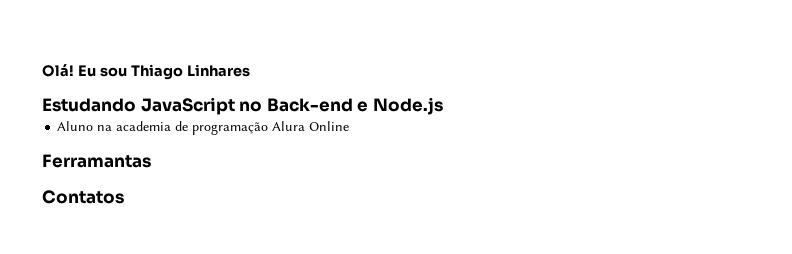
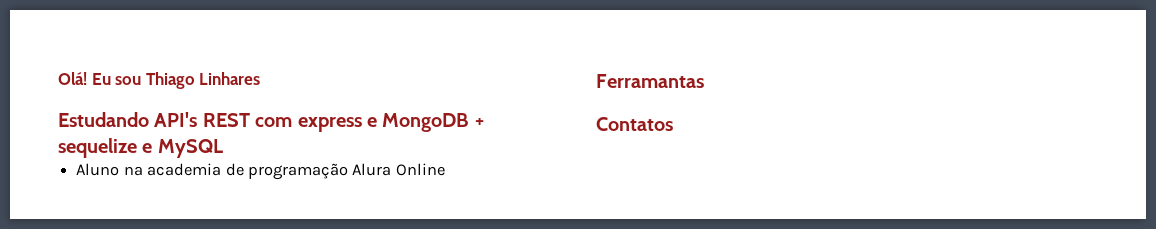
- Estudando JavaScript no Back-end e Node.js
+ Estudando API's REST com express e MongoDB + sequelize e MySQL

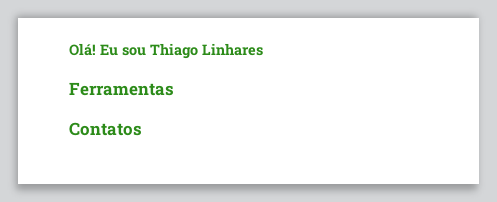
- Estudando API's REST com express e MongoDB + sequelize e MySQL
- Aluno na academia de programação Alura Online
- Ferramantas
+ Ferramentas

